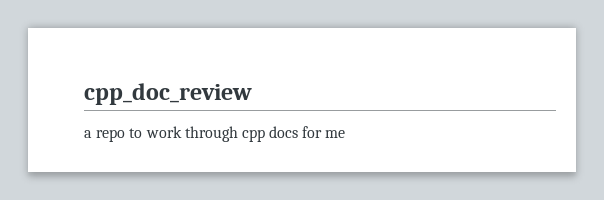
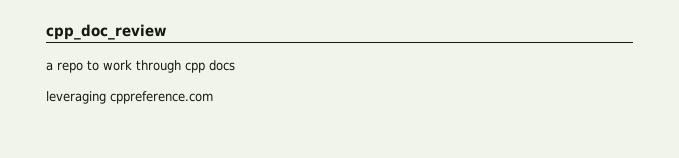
- a repo to work through cpp docs for me
+ a repo to work through cpp docs
+ leveraging cppreference.com

